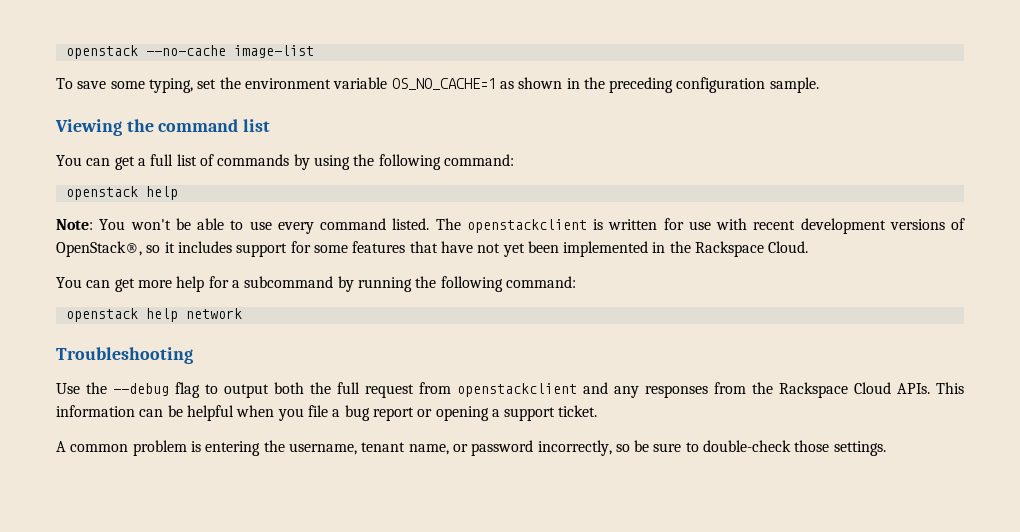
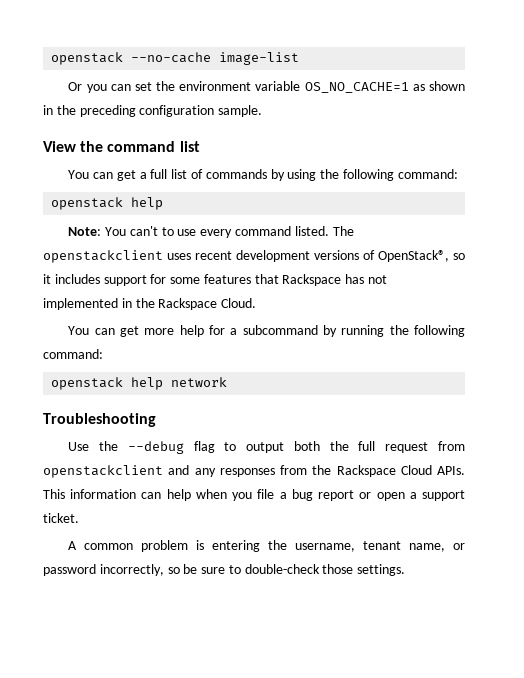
- To save some typing, set the environment variable OS_NO_CACHE=1 as shown in the preceding configuration sample.
+ Or you can set the environment variable OS_NO_CACHE=1 as shown in the preceding configuration sample.
- Viewing the command list
+ View the command list
- Note: You won't be able to use every command listed.
+ Note: You can't to use every command listed.
- The openstackclient is written for use with recent development versions of OpenStack®, so it includes support for some features that have not yet been implemented in the Rackspace Cloud.
+ The openstackclient uses recent development versions of OpenStack®, so it includes support for some features that Rackspace has not implemented in the Rackspace Cloud.
- This information can be helpful when you file a bug report or opening a support ticket.
+ This information can help when you file a bug report or open a support ticket.

